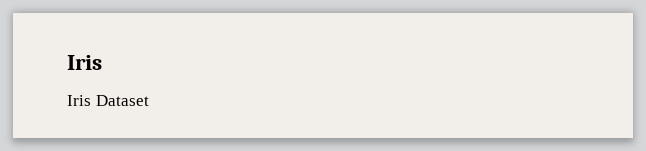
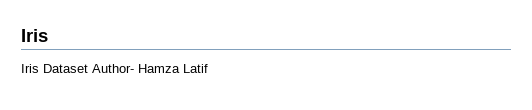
- Iris Dataset
+ Iris Dataset Author- Hamza Latif

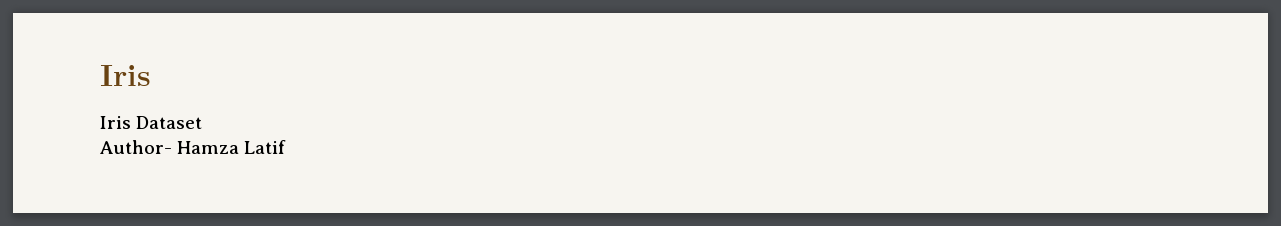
- Iris Dataset Author- Hamza Latif
+ Iris Dataset
+ Author- Hamza Latif

